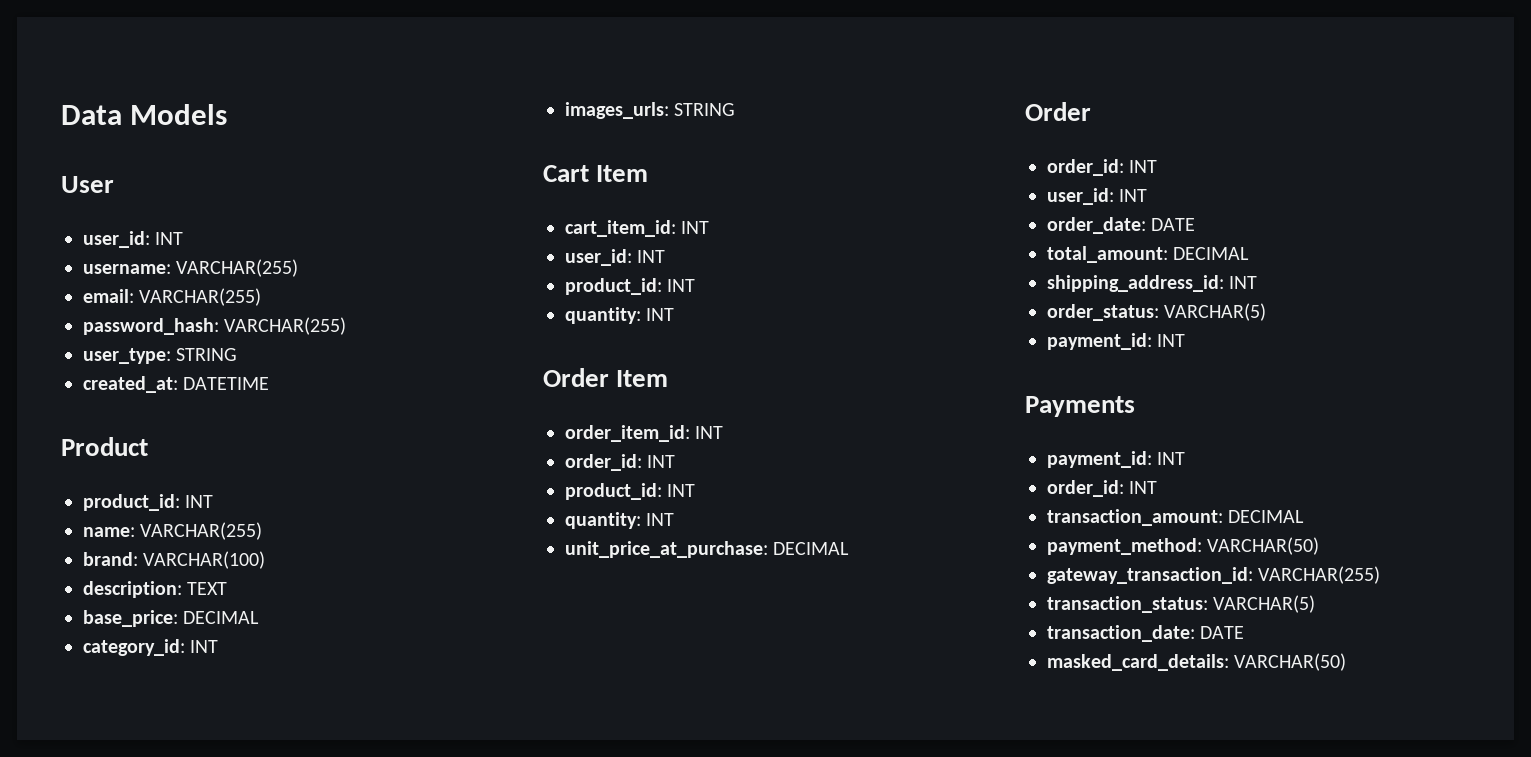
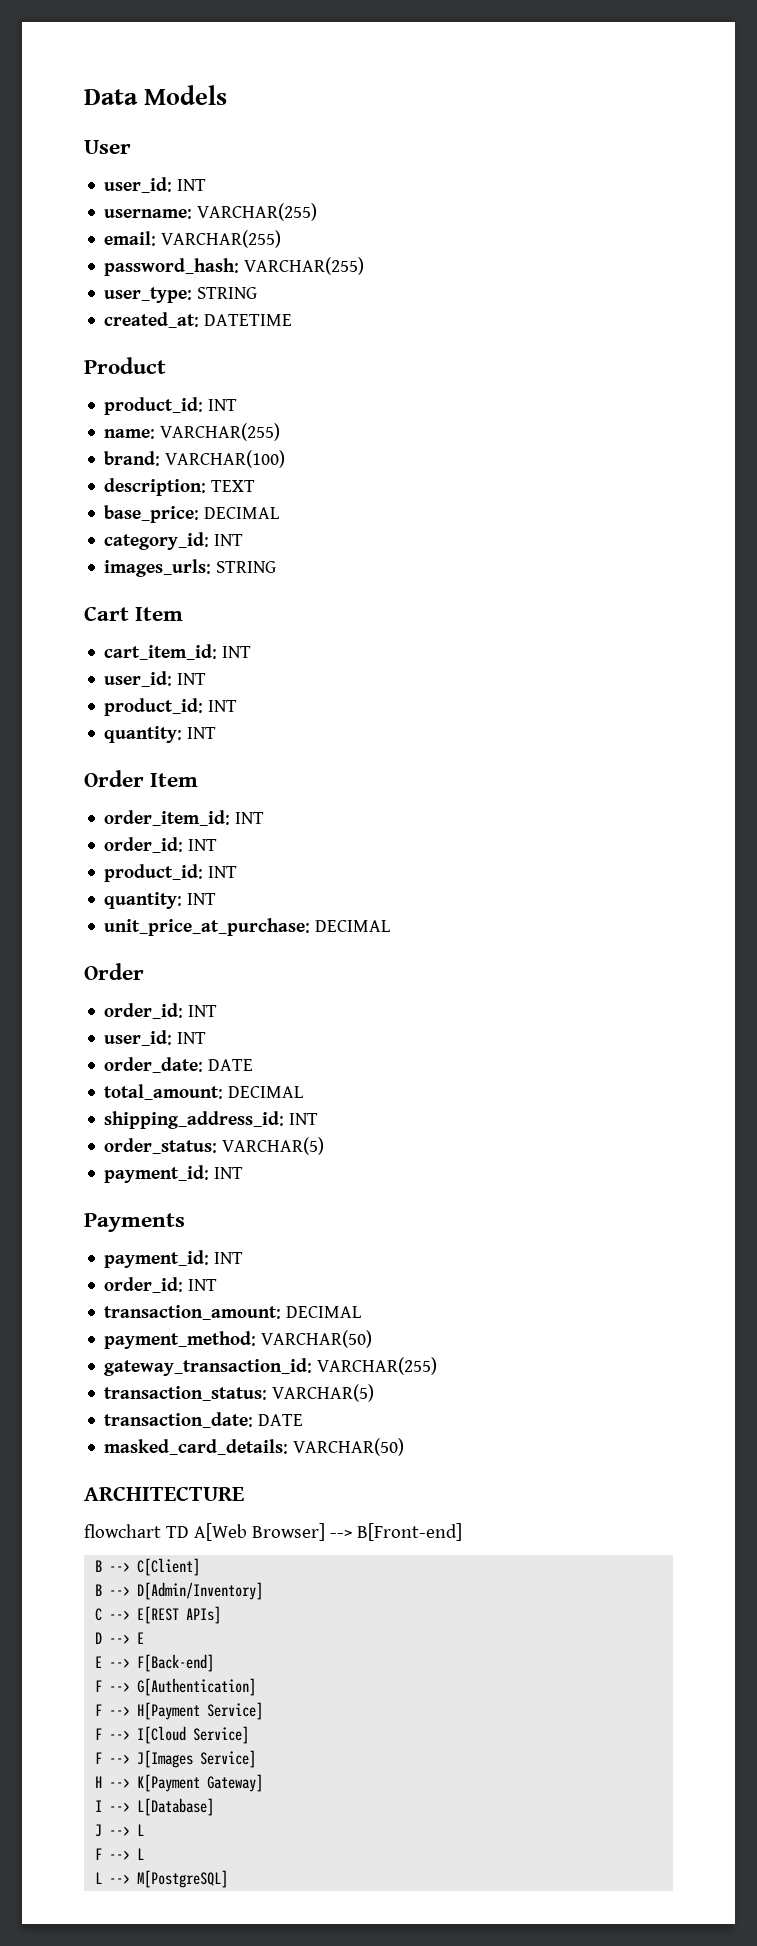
+ ARCHITECTURE
+ flowchart TD A[Web Browser] --> B[Front-end]
+ B --> C[Client]
+ B --> D[Admin/Inventory]
+ C --> E[REST APIs]
+ D --> E
+ E --> F[Back-end]
+ F --> G[Authentication]
+ F --> H[Payment Service]
+ F --> I[Cloud Service]
+ F --> J[Images Service]
+ H --> K[Payment Gateway]
+ I --> L[Database]
+ J --> L
+ F --> L
+ L --> M[PostgreSQL]

